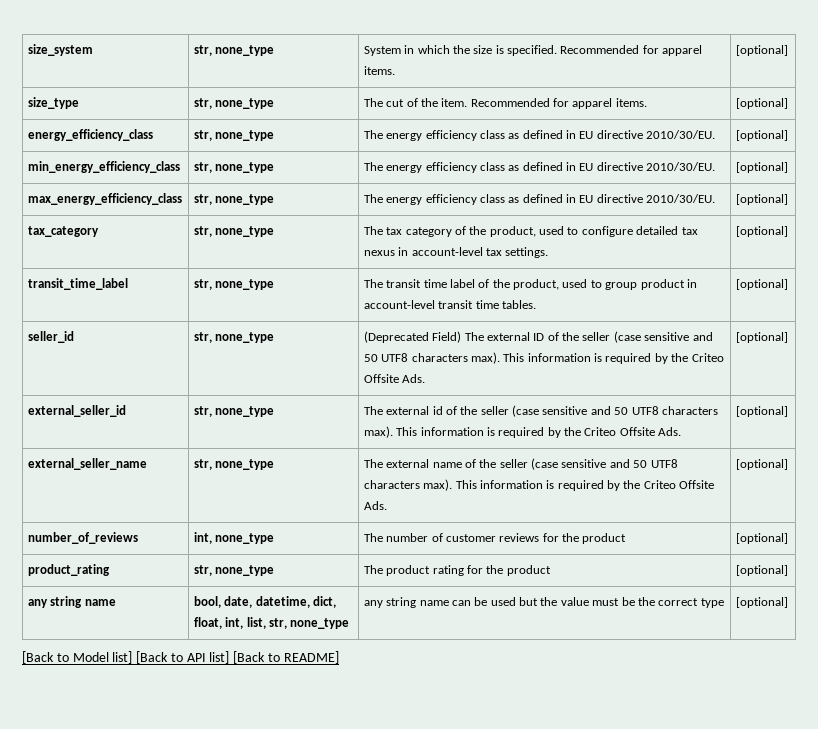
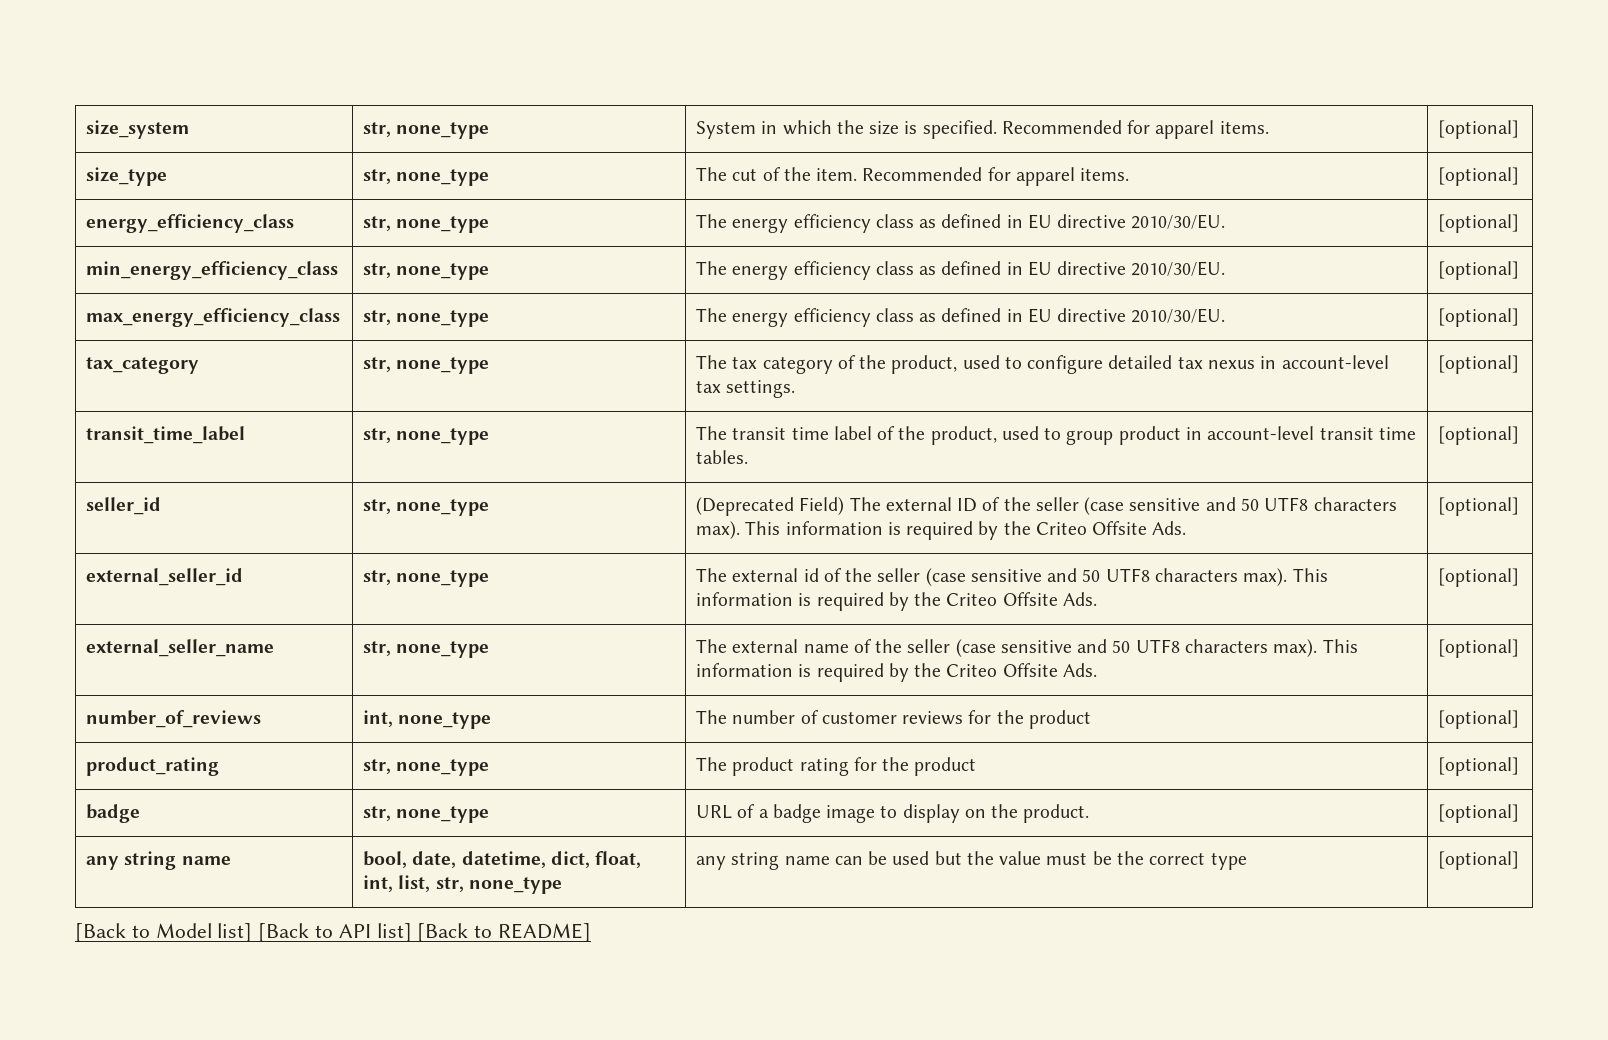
+ badge | str, none_type | URL of a badge image to display on the product. | [optional]

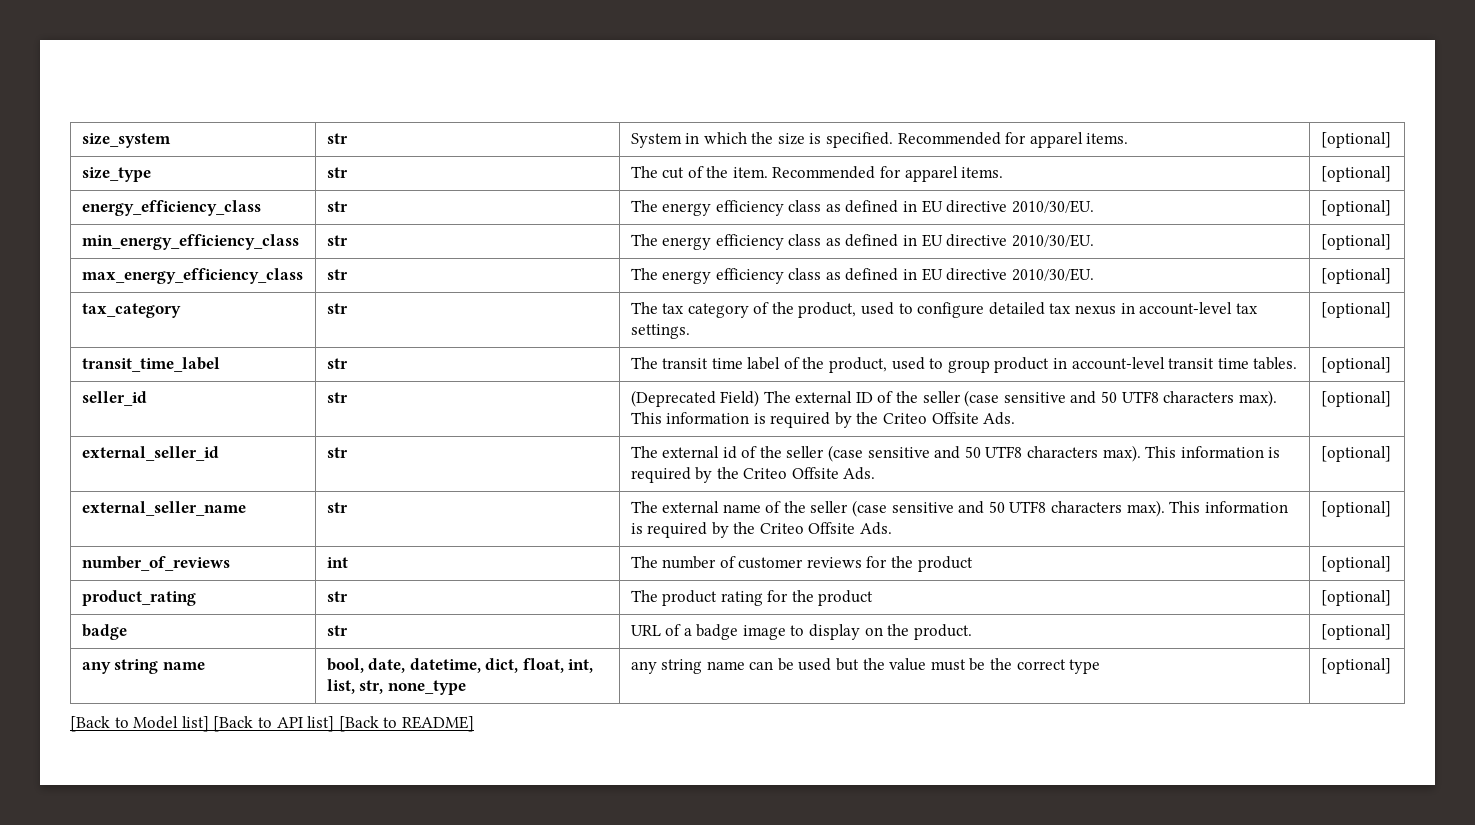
- size_system | str, none_type | System in which the size is specified. Recommended for apparel items. | [optional]
+ size_system | str | System in which the size is specified. Recommended for apparel items. | [optional]
- size_type | str, none_type | The cut of the item. Recommended for apparel items. | [optional]
+ size_type | str | The cut of the item. Recommended for apparel items. | [optional]
- energy_efficiency_class | str, none_type | The energy efficiency class as defined in EU directive 2010/30/EU. | [optional]
+ energy_efficiency_class | str | The energy efficiency class as defined in EU directive 2010/30/EU. | [optional]
- min_energy_efficiency_class | str, none_type | The energy efficiency class as defined in EU directive 2010/30/EU. | [optional]
+ min_energy_efficiency_class | str | The energy efficiency class as defined in EU directive 2010/30/EU. | [optional]
- max_energy_efficiency_class | str, none_type | The energy efficiency class as defined in EU directive 2010/30/EU. | [optional]
+ max_energy_efficiency_class | str | The energy efficiency class as defined in EU directive 2010/30/EU. | [optional]
- tax_category | str, none_type | The tax category of the product, used to configure detailed tax nexus in account-level tax settings. | [optional]
+ tax_category | str | The tax category of the product, used to configure detailed tax nexus in account-level tax settings. | [optional]
- transit_time_label | str, none_type | The transit time label of the product, used to group product in account-level transit time tables. | [optional]
+ transit_time_label | str | The transit time label of the product, used to group product in account-level transit time tables. | [optional]
- seller_id | str, none_type | (Deprecated Field) The external ID of the seller (case sensitive and 50 UTF8 characters max). This information is required by the Criteo Offsite Ads. | [optional]
+ seller_id | str | (Deprecated Field) The external ID of the seller (case sensitive and 50 UTF8 characters max). This information is required by the Criteo Offsite Ads. | [optional]
- external_seller_id | str, none_type | The external id of the seller (case sensitive and 50 UTF8 characters max). This information is required by the Criteo Offsite Ads. | [optional]
+ external_seller_id | str | The external id of the seller (case sensitive and 50 UTF8 characters max). This information is required by the Criteo Offsite Ads. | [optional]
- external_seller_name | str, none_type | The external name of the seller (case sensitive and 50 UTF8 characters max). This information is required by the Criteo Offsite Ads. | [optional]
+ external_seller_name | str | The external name of the seller (case sensitive and 50 UTF8 characters max). This information is required by the Criteo Offsite Ads. | [optional]
- number_of_reviews | int, none_type | The number of customer reviews for the product | [optional]
+ number_of_reviews | int | The number of customer reviews for the product | [optional]
- product_rating | str, none_type | The product rating for the product | [optional]
+ product_rating | str | The product rating for the product | [optional]
- badge | str, none_type | URL of a badge image to display on the product. | [optional]
+ badge | str | URL of a badge image to display on the product. | [optional]

